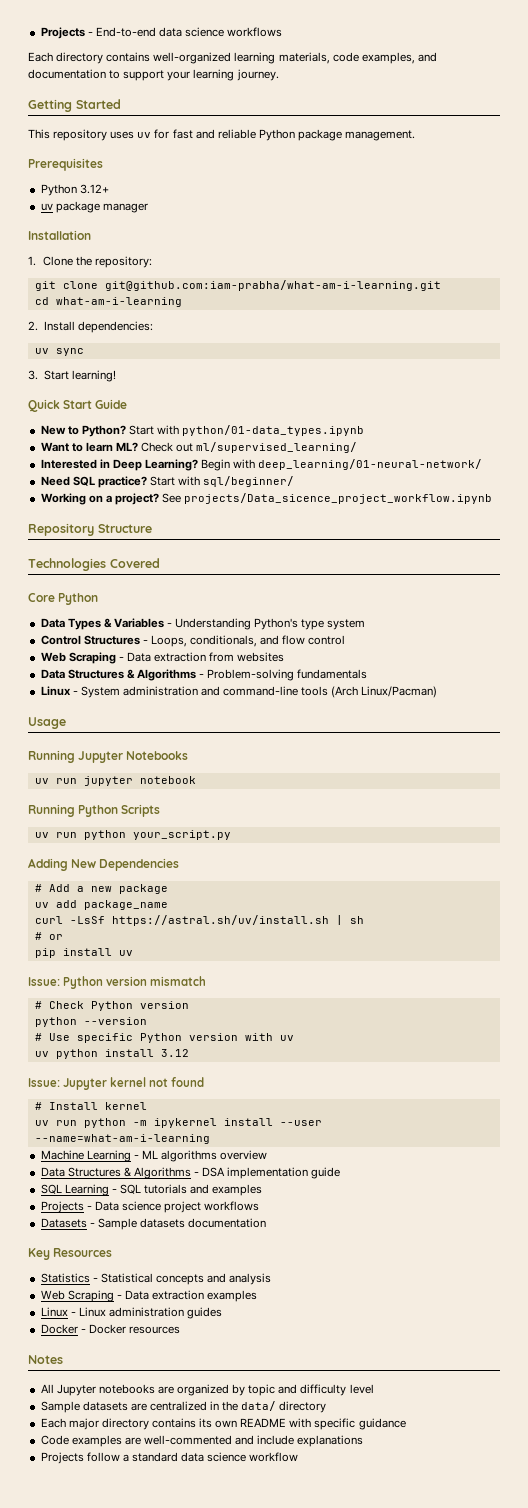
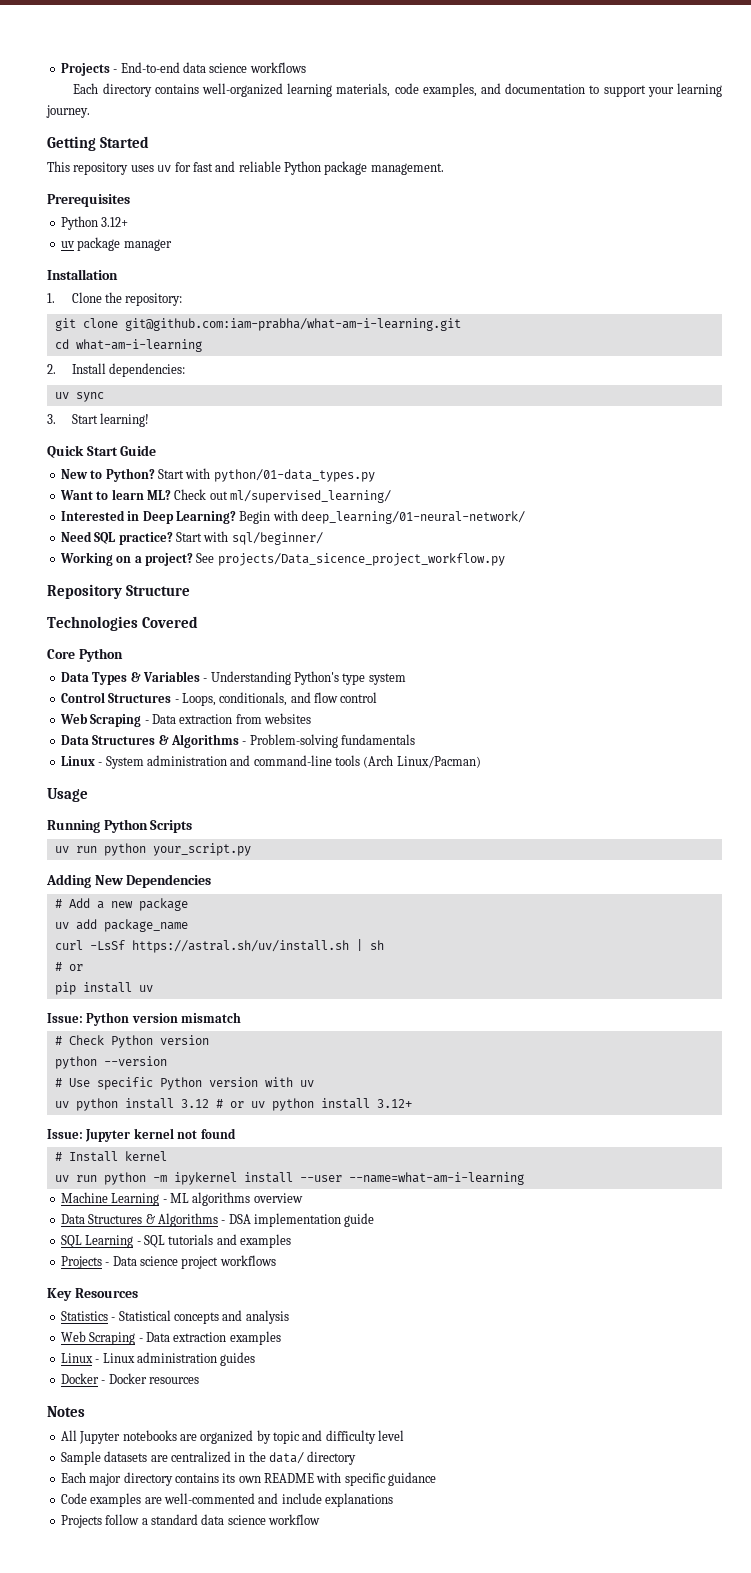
- Start with python/01-data_types.ipynb
+ Start with python/01-data_types.py
- See projects/Data_sicence_project_workflow.ipynb
+ See projects/Data_sicence_project_workflow.py
- Running Jupyter Notebooks
- uv run jupyter notebook
- uv python install 3.12
+ uv python install 3.12 # or uv python install 3.12+
- Datasets - Sample datasets documentation

